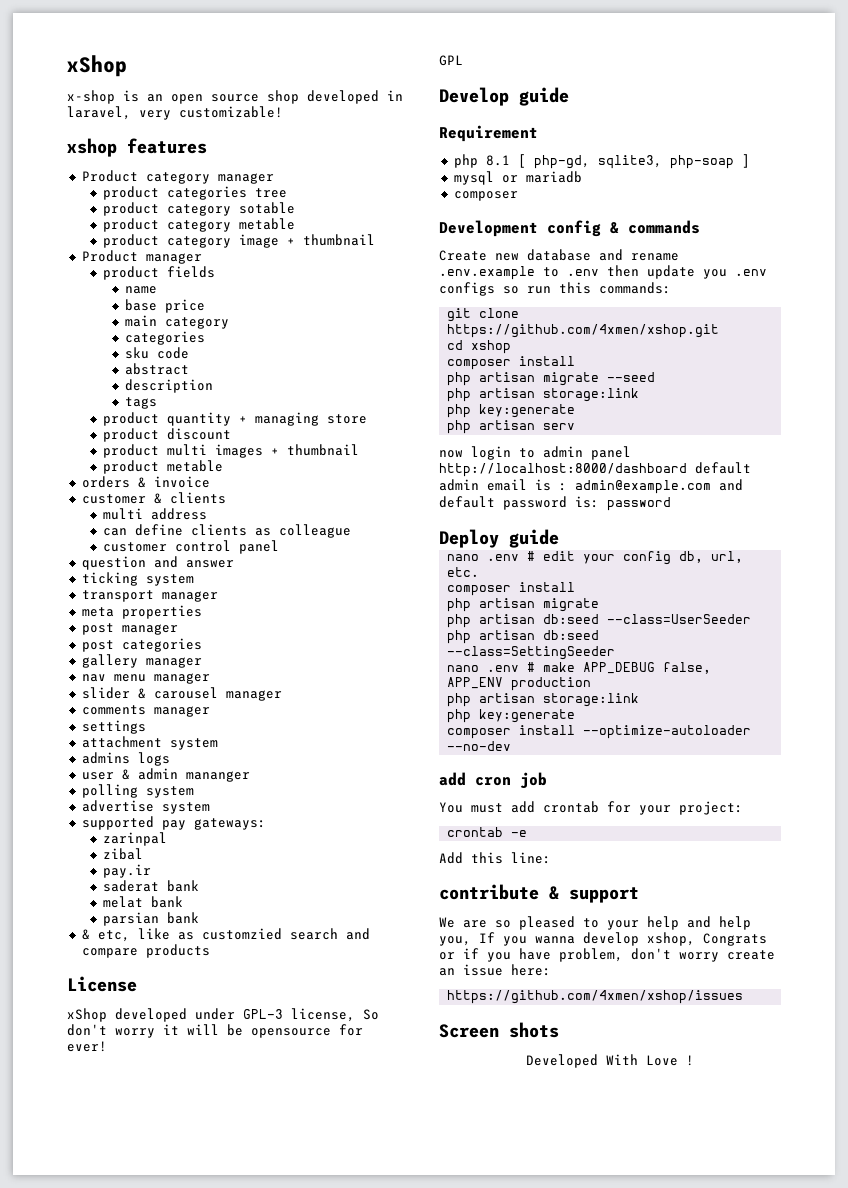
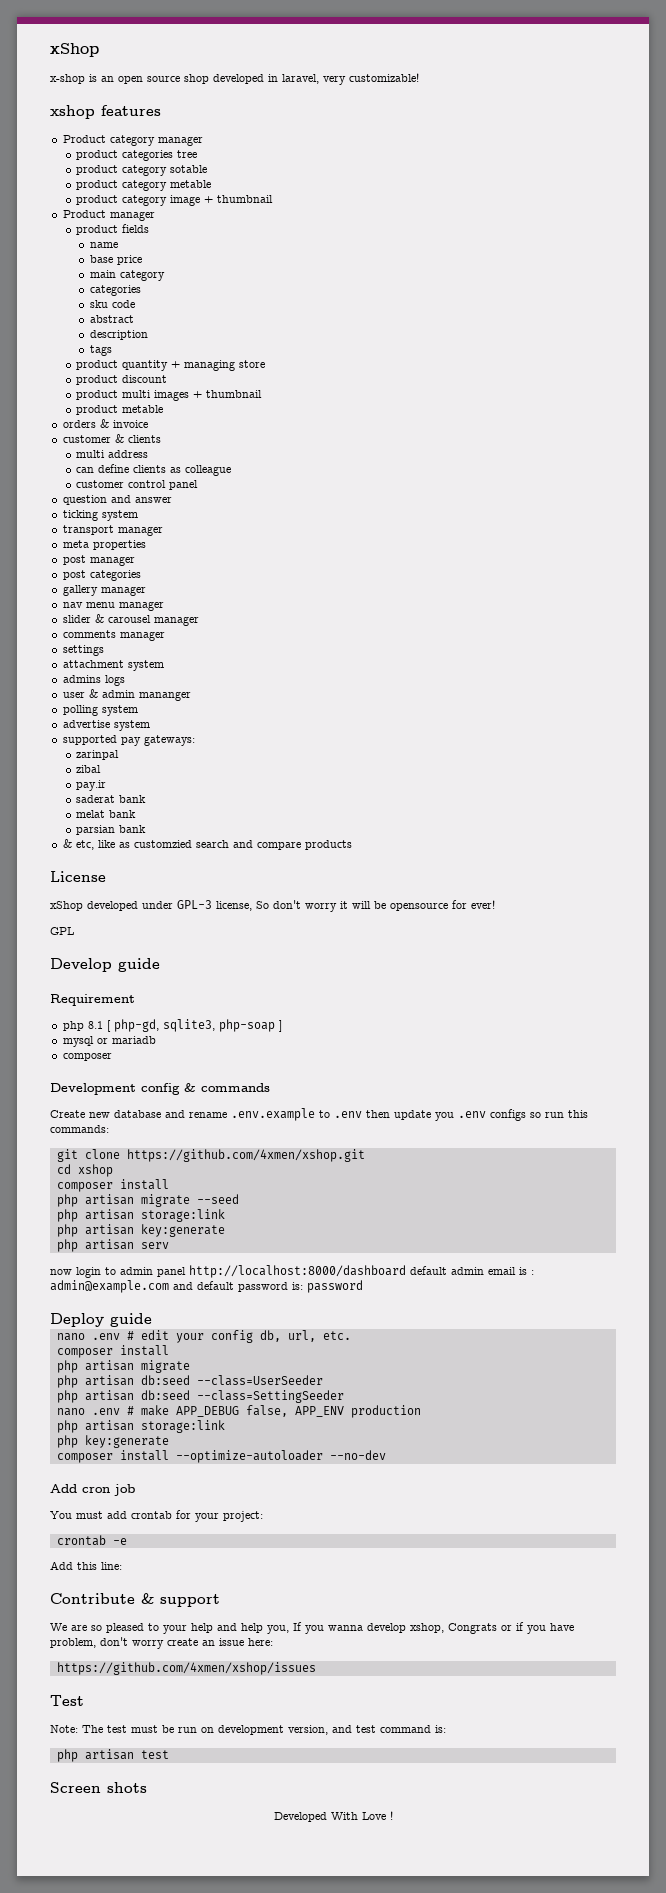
  php artisan migrate --seed
  php artisan storage:link
- php key:generate
+ php artisan key:generate
- add cron job
+ Add cron job
- contribute & support
+ Contribute & support
+ Test
+ Note: The test must be run on development version, and test command is:
+ php artisan test

